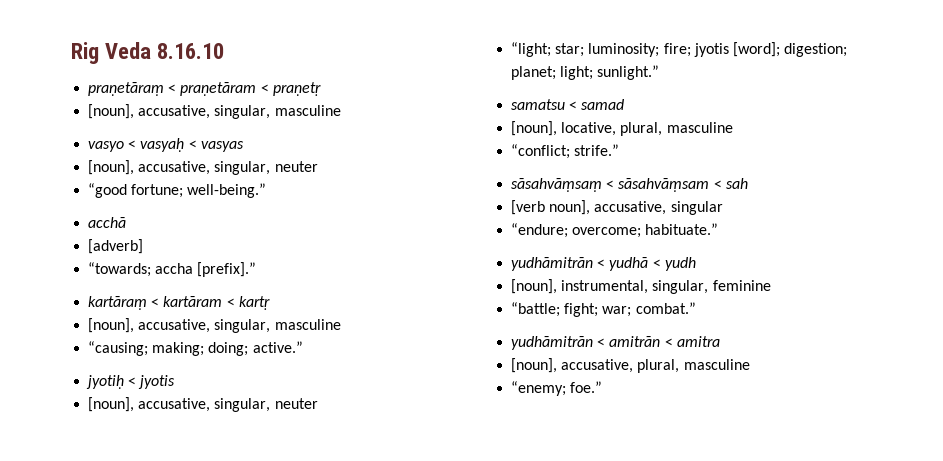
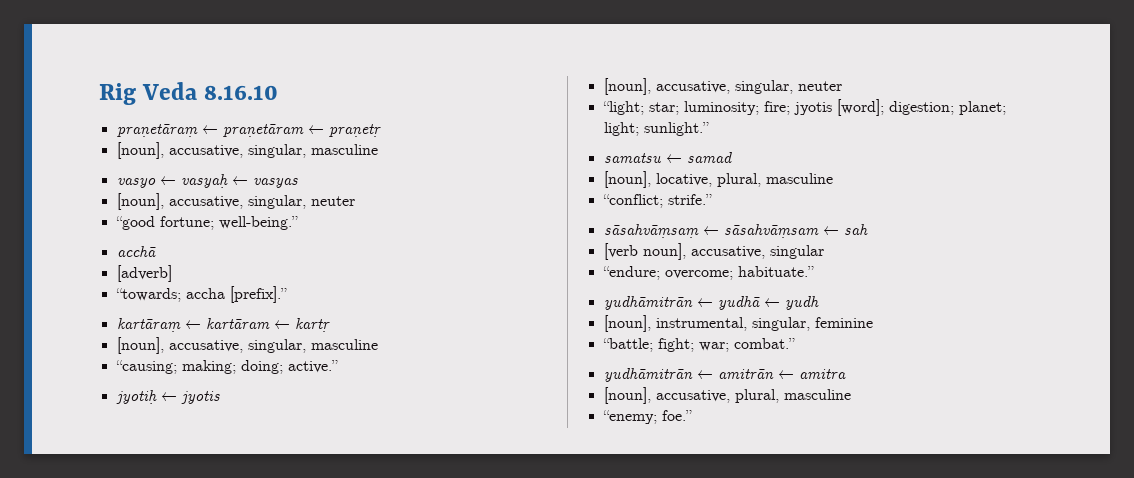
- praṇetāraṃ < praṇetāram < praṇetṛ
+ praṇetāraṃ ← praṇetāram ← praṇetṛ
- vasyo < vasyaḥ < vasyas
+ vasyo ← vasyaḥ ← vasyas
- kartāraṃ < kartāram < kartṛ
+ kartāraṃ ← kartāram ← kartṛ
- jyotiḥ < jyotis
+ jyotiḥ ← jyotis
- samatsu < samad
+ samatsu ← samad
- sāsahvāṃsaṃ < sāsahvāṃsam < sah
+ sāsahvāṃsaṃ ← sāsahvāṃsam ← sah
- yudhāmitrān < yudhā < yudh
+ yudhāmitrān ← yudhā ← yudh
- yudhāmitrān < amitrān < amitra
+ yudhāmitrān ← amitrān ← amitra

